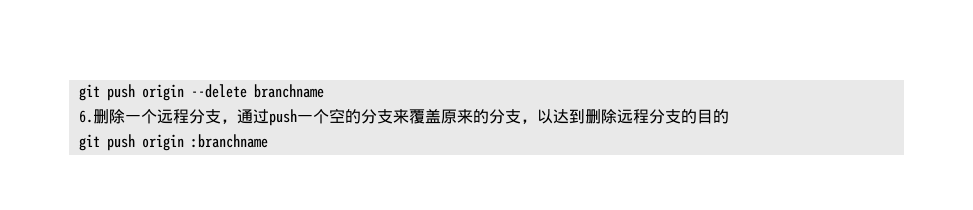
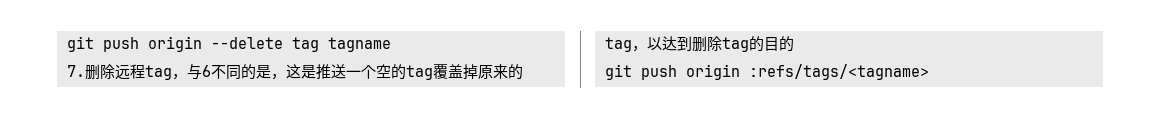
- git push origin --delete branchname
- 6.删除一个远程分支，通过push一个空的分支来覆盖原来的分支，以达到删除远程分支的目的
+ git push origin --delete tag tagname
+ 7.删除远程tag，与6不同的是，这是推送一个空的tag覆盖掉原来的tag，以达到删除tag的目的
- git push origin :branchname
+ git push origin :refs/tags/<tagname>

